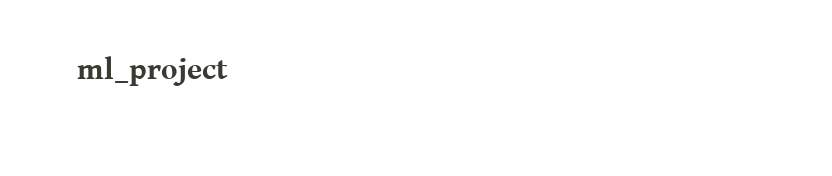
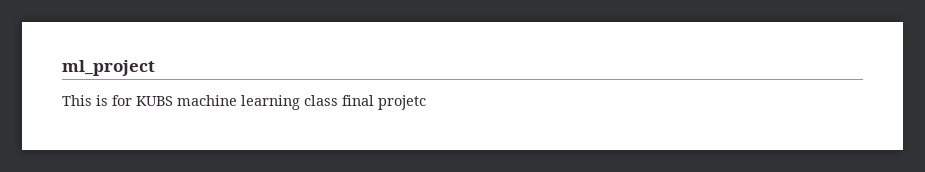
+ This is for KUBS machine learning class final projetc

